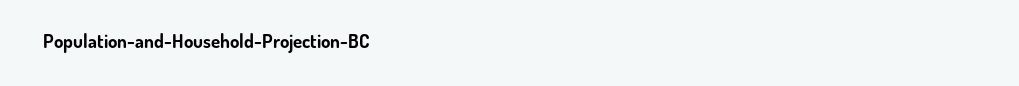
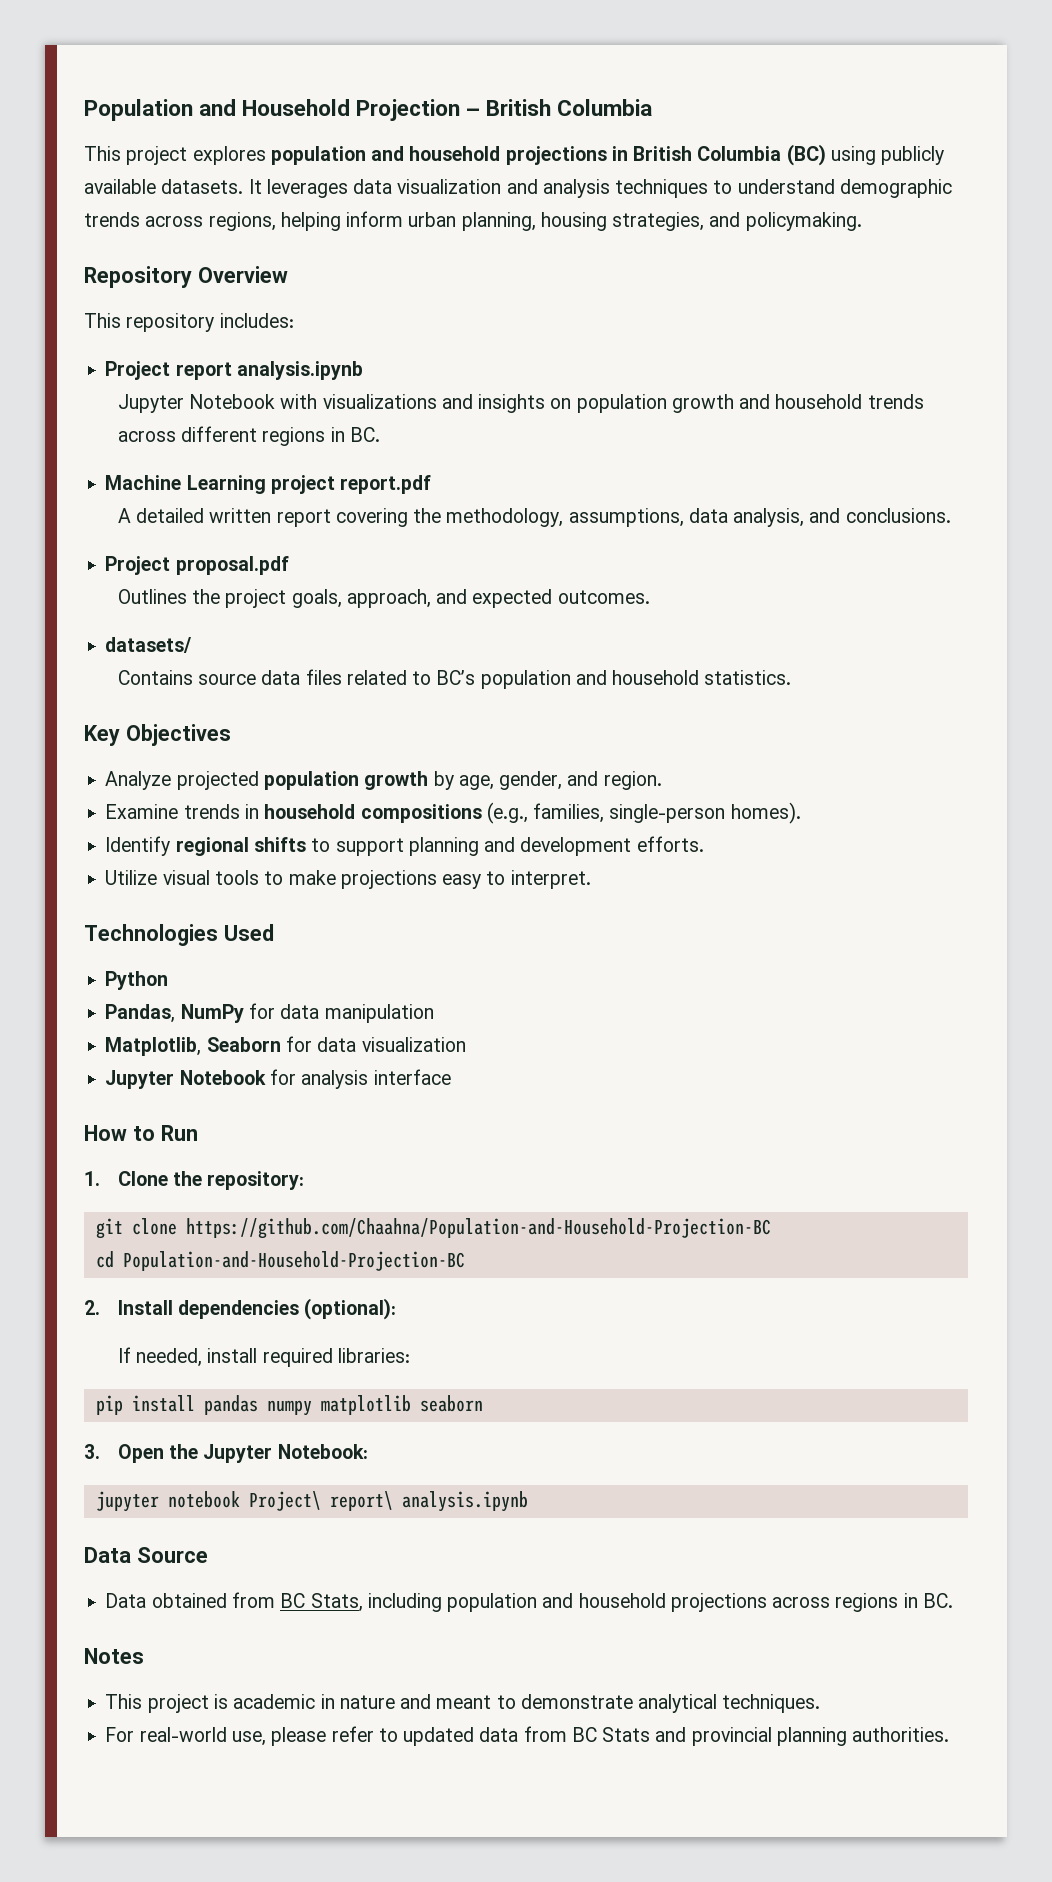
- Population-and-Household-Projection-BC
+ Population and Household Projection – British Columbia
+ This project explores population and household projections in British Columbia (BC) using publicly available datasets. It leverages data visualization and analysis techniques to understand demographic trends across regions, helping inform urban planning, housing strategies, and policymaking.
+ Repository Overview
+ This repository includes:
+ Project report analysis.ipynb
+ Jupyter Notebook with visualizations and insights on population growth and household trends across different regions in BC.
+ Machine Learning project report.pdf
+ A detailed written report covering the methodology, assumptions, data analysis, and conclusions.
+ Project proposal.pdf
+ Outlines the project goals, approach, and expected outcomes.
+ datasets/
+ Contains source data files related to BC’s population and household statistics.
+ Key Objectives
+ Analyze projected population growth by age, gender, and region.
+ Examine trends in household compositions (e.g., families, single-person homes).
+ Identify regional shifts to support planning and development efforts.
+ Utilize visual tools to make projections easy to interpret.
+ Technologies Used
+ Python
+ Pandas, NumPy for data manipulation
+ Matplotlib, Seaborn for data visualization
+ Jupyter Notebook for analysis interface
+ How to Run
+ 1. Clone the repository:
+ git clone https://github.com/Chaahna/Population-and-Household-Projection-BC
+ cd Population-and-Household-Projection-BC
+ 2. Install dependencies (optional):
+ If needed, install required libraries:
+ pip install pandas numpy matplotlib seaborn
+ 3. Open the Jupyter Notebook:
+ jupyter notebook Project\ report\ analysis.ipynb
+ Data Source
+ Data obtained from BC Stats, including population and household projections across regions in BC.
+ Notes
+ This project is academic in nature and meant to demonstrate analytical techniques.
+ For real-world use, please refer to updated data from BC Stats and provincial planning authorities.

